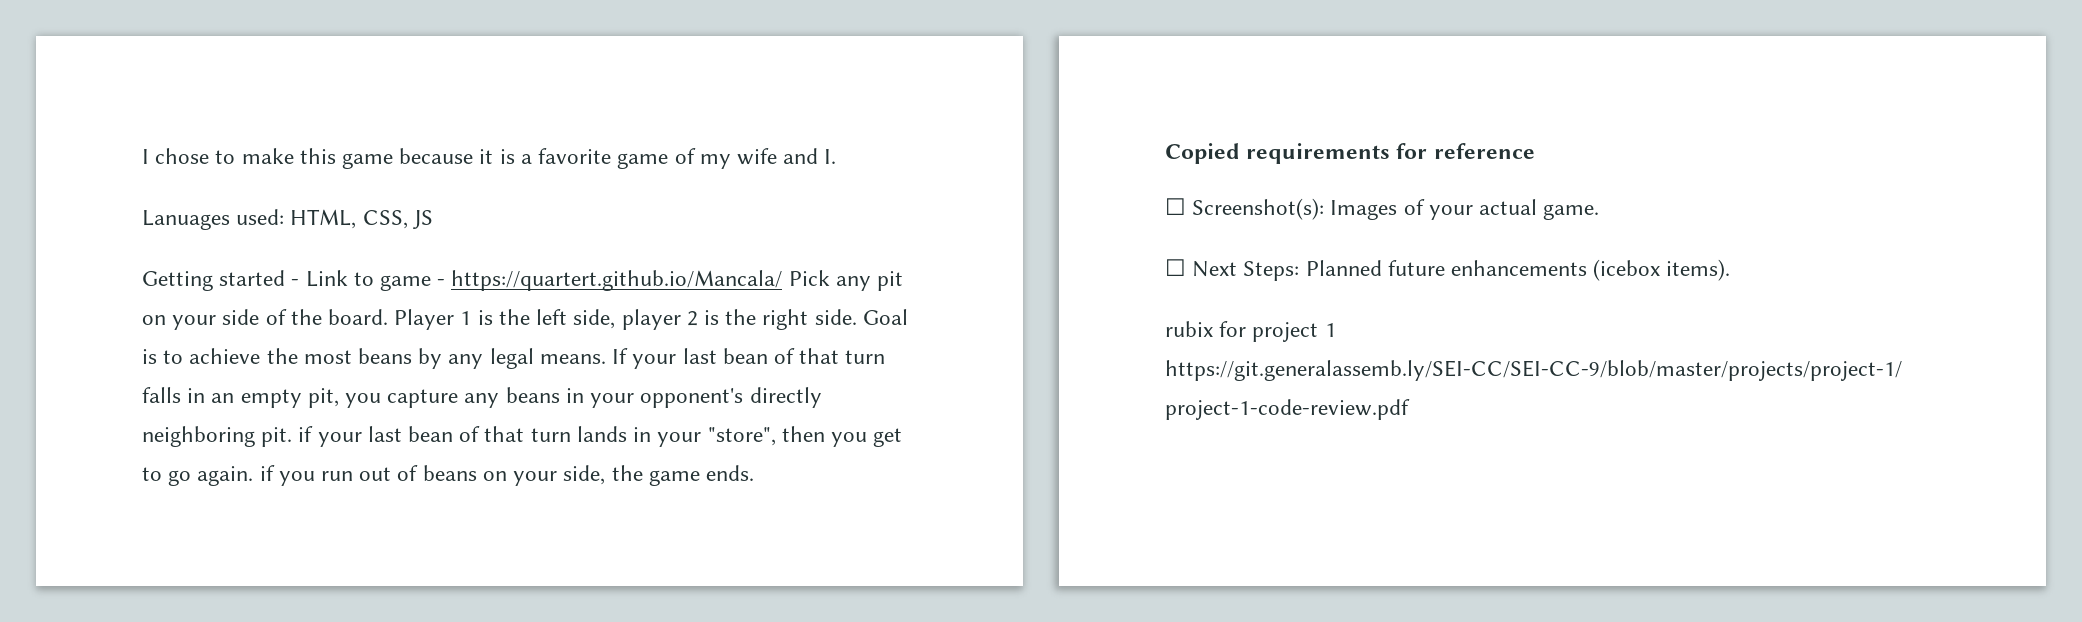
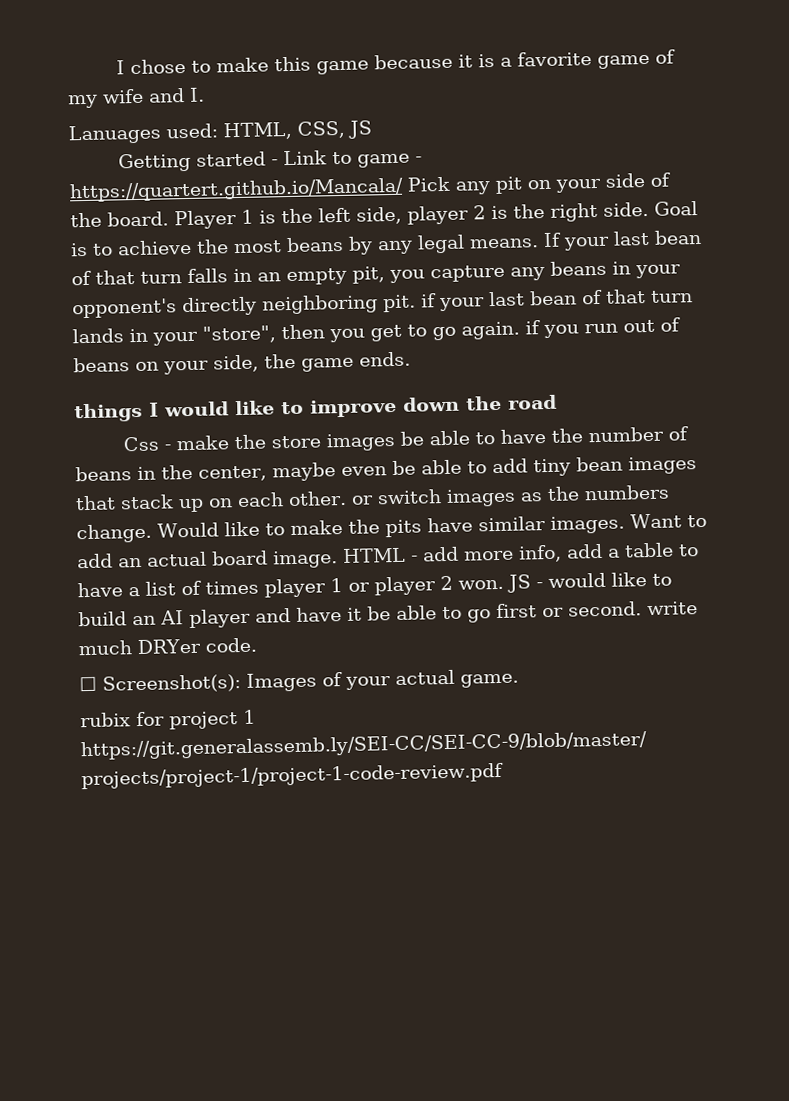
- Copied requirements for reference
+ things I would like to improve down the road
+ Css - make the store images be able to have the number of beans in the center, maybe even be able to add tiny bean images that stack up on each other. or switch images as the numbers change. Would like to make the pits have similar images. Want to add an actual board image. HTML - add more info, add a table to have a list of times player 1 or player 2 won. JS - would like to build an AI player and have it be able to go first or second. write much DRYer code.
- ☐ Next Steps: Planned future enhancements (icebox items).

